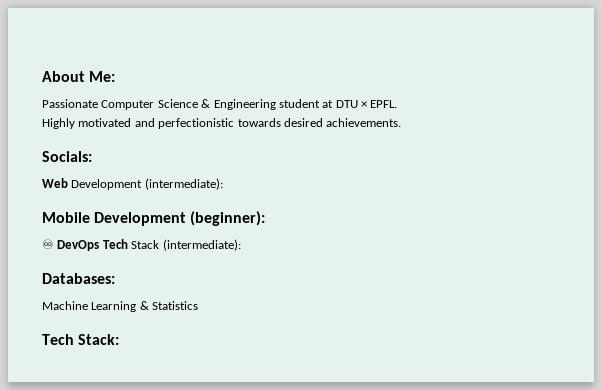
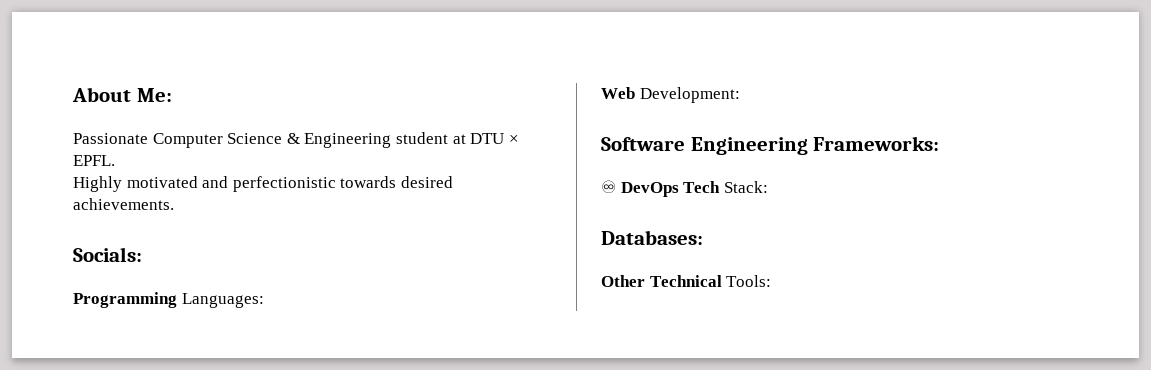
+ Programming Languages:
- Web Development (intermediate):
- Mobile Development (beginner):
+ Web Development:
+ Software Engineering Frameworks:
- ♾ DevOps Tech Stack (intermediate):
+ ♾ DevOps Tech Stack:
- Machine Learning & Statistics
- Tech Stack:
+ Other Technical Tools:

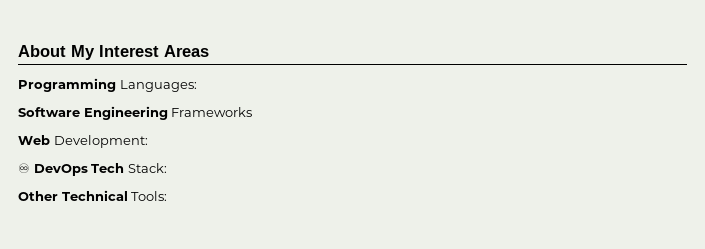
- About Me:
- Passionate Computer Science & Engineering student at DTU × EPFL.
- Highly motivated and perfectionistic towards desired achievements.
- Socials:
+ About My Interest Areas
+ Software Engineering Frameworks
- Software Engineering Frameworks:
- Databases:

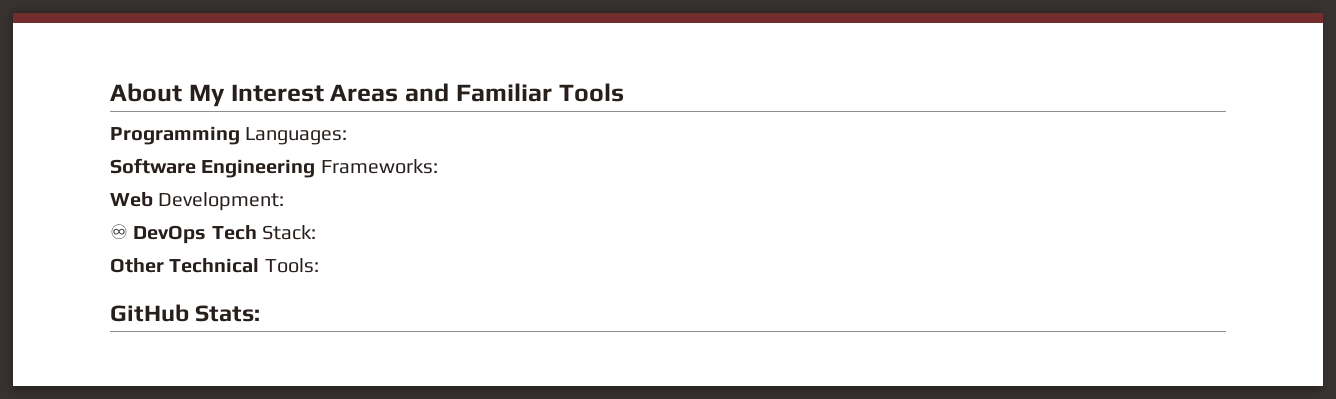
- About My Interest Areas
+ About My Interest Areas and Familiar Tools
- Software Engineering Frameworks
+ Software Engineering Frameworks:
+ GitHub Stats:

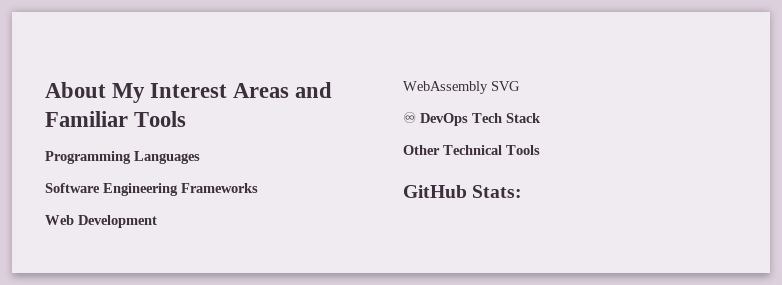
- Programming Languages:
+ Programming Languages
- Software Engineering Frameworks:
+ Software Engineering Frameworks
- Web Development:
+ Web Development
+ WebAssembly SVG
- ♾ DevOps Tech Stack:
+ ♾ DevOps Tech Stack
- Other Technical Tools:
+ Other Technical Tools

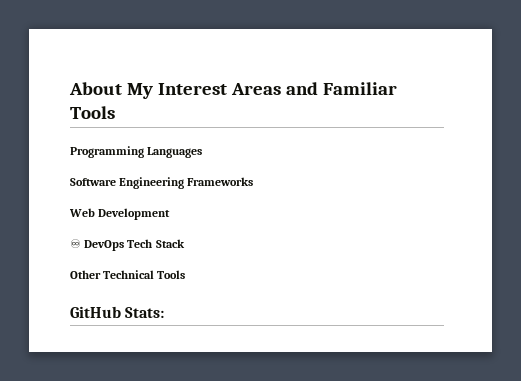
- WebAssembly SVG

